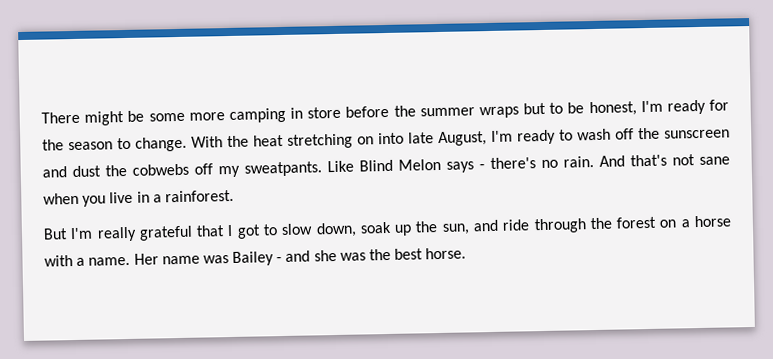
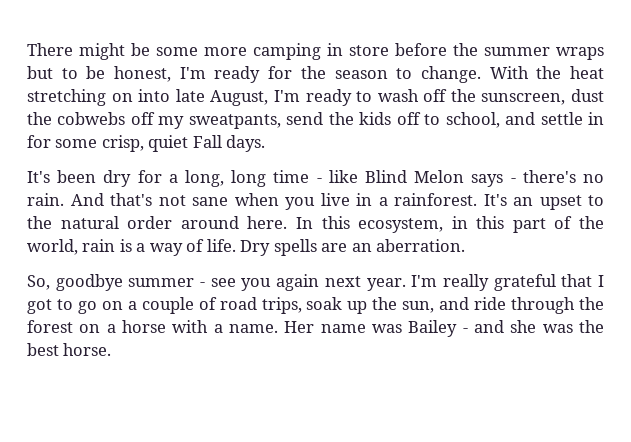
- With the heat stretching on into late August, I'm ready to wash off the sunscreen and dust the cobwebs off my sweatpants. Like Blind Melon says - there's no rain.
+ With the heat stretching on into late August, I'm ready to wash off the sunscreen, dust the cobwebs off my sweatpants, send the kids off to school, and settle in for some crisp, quiet Fall days.
+ It's been dry for a long, long time - like Blind Melon says - there's no rain.
- And that's not sane when you live in a rainforest.
- But I'm really grateful that I got to slow down, soak up the sun, and ride through the forest on a horse with a name.
+ And that's not sane when you live in a rainforest. It's an upset to the natural order around here. In this ecosystem, in this part of the world, rain is a way of life. Dry spells are an aberration.
+ So, goodbye summer - see you again next year. I'm really grateful that I got to go on a couple of road trips, soak up the sun, and ride through the forest on a horse with a name.

